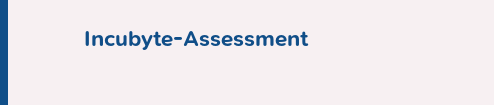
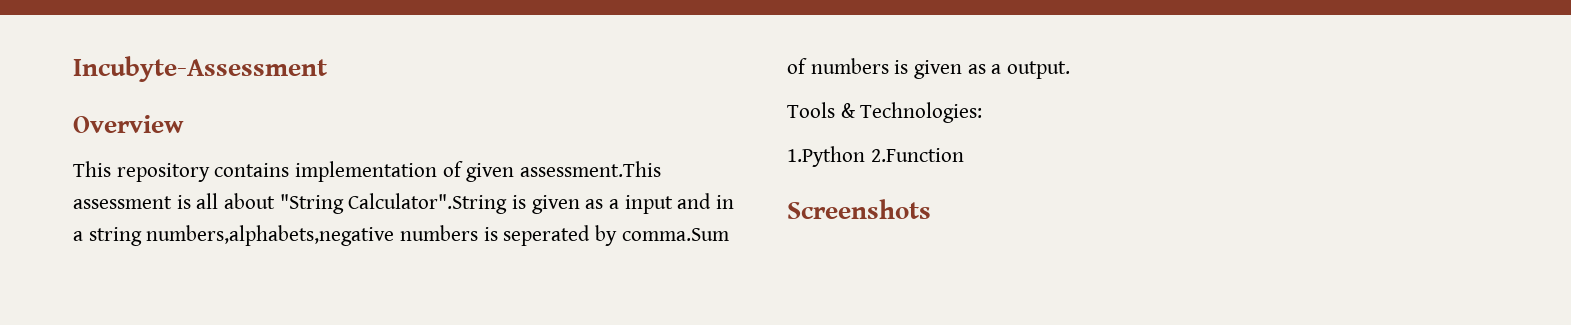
+ Overview
+ This repository contains implementation of given assessment.This assessment is all about "String Calculator".String is given as a input and in a string numbers,alphabets,negative numbers is seperated by comma.Sum of numbers is given as a output.
+ Tools & Technologies:
+ 1.Python 2.Function
+ Screenshots

